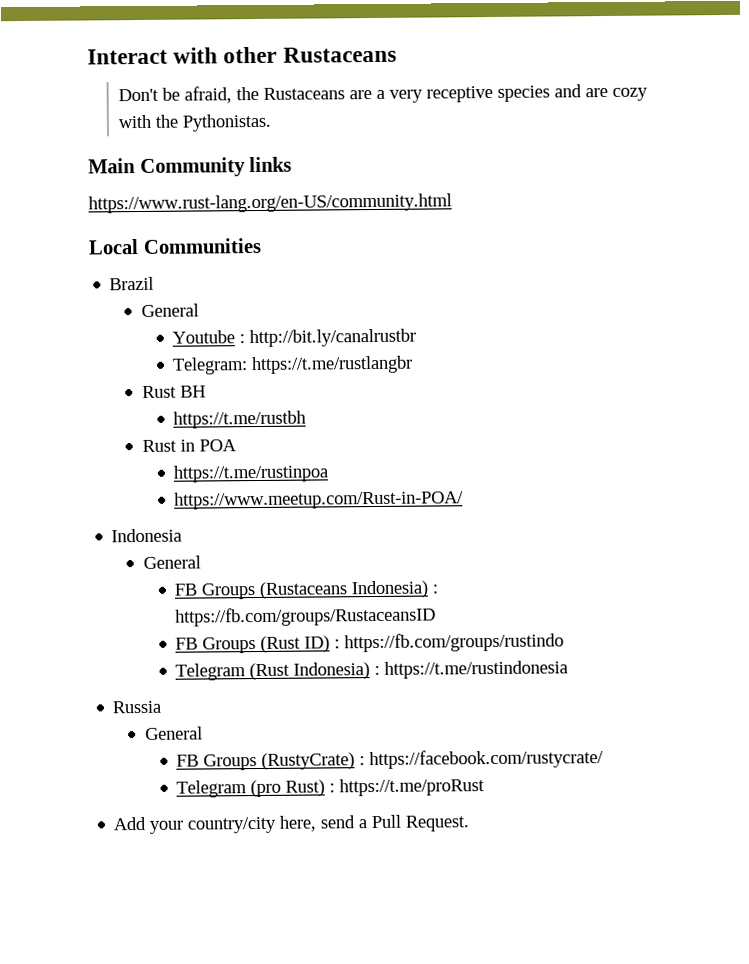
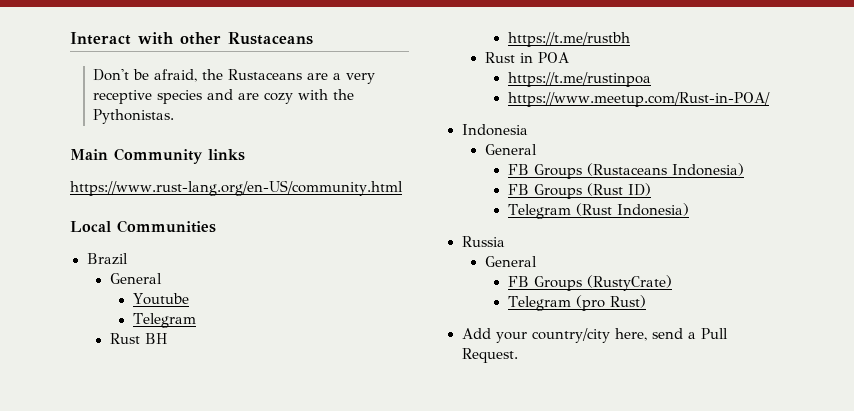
- Youtube : http://bit.ly/canalrustbr
- Telegram: https://t.me/rustlangbr
+ Youtube
+ Telegram
- FB Groups (Rustaceans Indonesia) : https://fb.com/groups/RustaceansID
+ FB Groups (Rustaceans Indonesia)
- FB Groups (Rust ID) : https://fb.com/groups/rustindo
+ FB Groups (Rust ID)
- Telegram (Rust Indonesia) : https://t.me/rustindonesia
+ Telegram (Rust Indonesia)
- FB Groups (RustyCrate) : https://facebook.com/rustycrate/
+ FB Groups (RustyCrate)
- Telegram (pro Rust) : https://t.me/proRust
+ Telegram (pro Rust)

